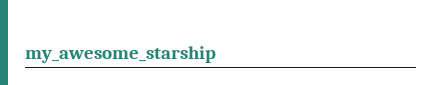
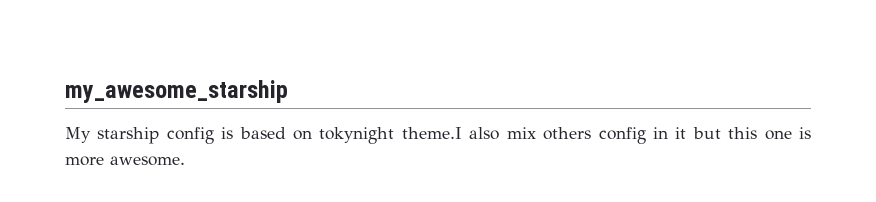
+ My starship config is based on tokynight theme.I also mix others config in it but this one is more awesome.

